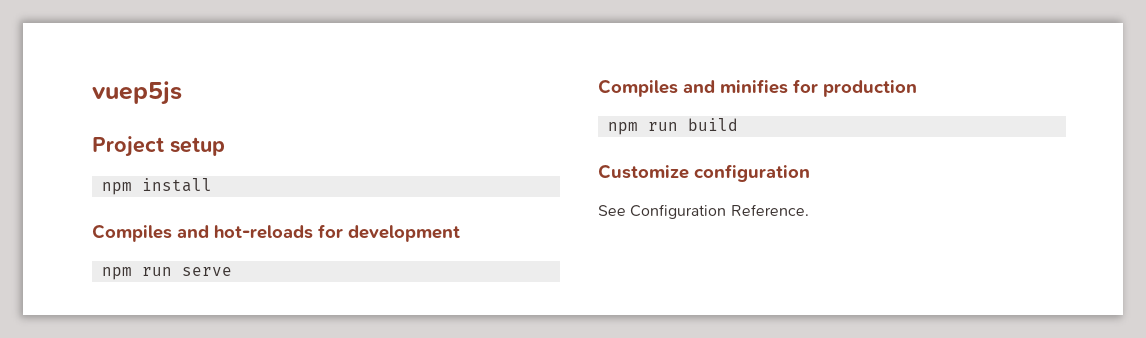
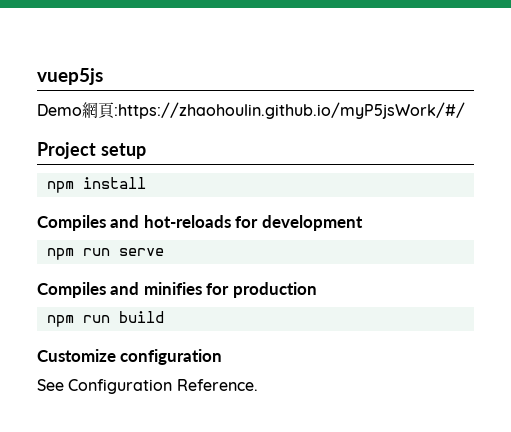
+ Demo網頁:https://zhaohoulin.github.io/myP5jsWork/#/

